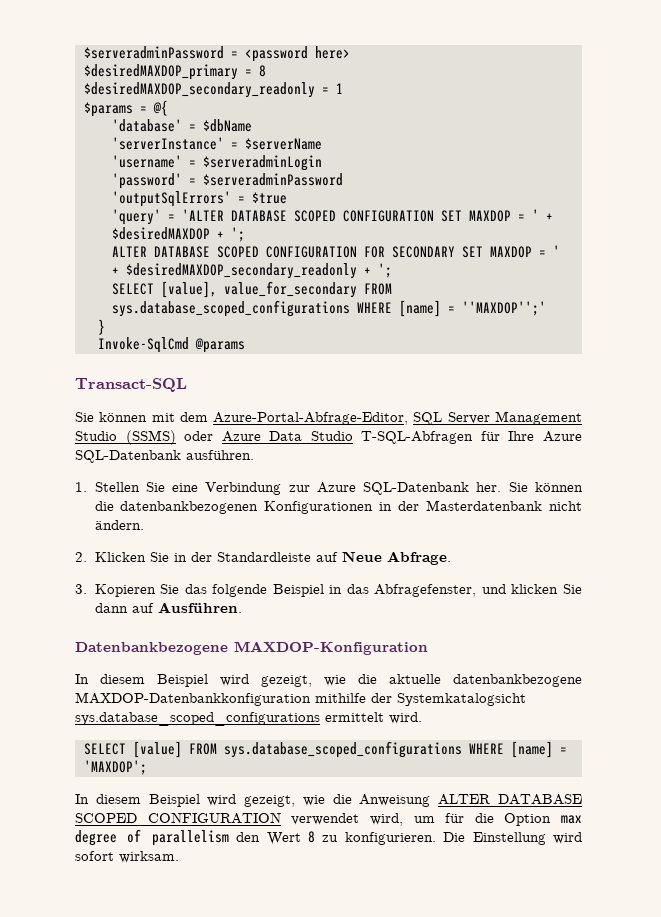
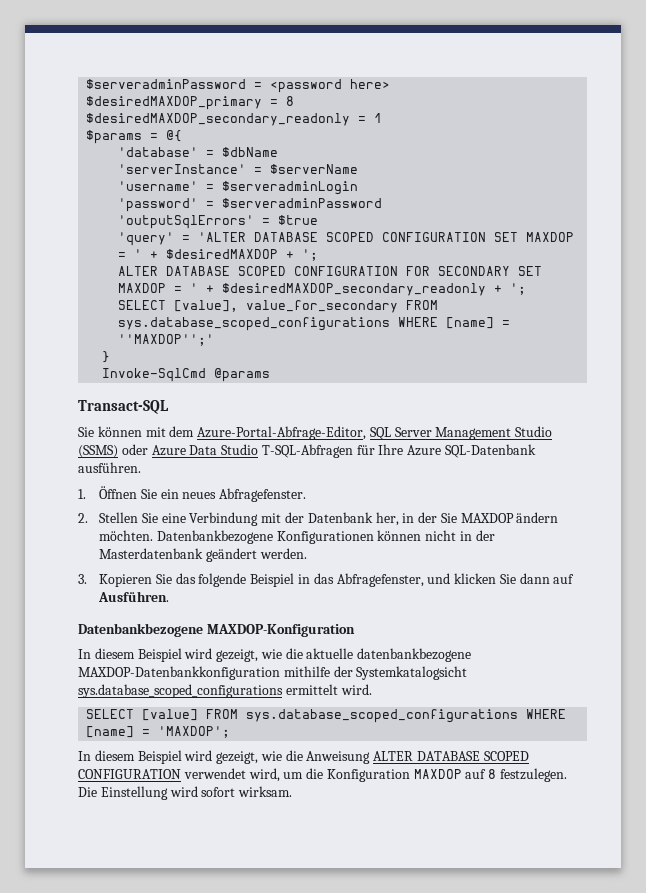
- 1. Stellen Sie eine Verbindung zur Azure SQL-Datenbank her. Sie können die datenbankbezogenen Konfigurationen in der Masterdatenbank nicht ändern.
- 2. Klicken Sie in der Standardleiste auf Neue Abfrage.
+ 1. Öffnen Sie ein neues Abfragefenster.
+ 2. Stellen Sie eine Verbindung mit der Datenbank her, in der Sie MAXDOP ändern möchten. Datenbankbezogene Konfigurationen können nicht in der Masterdatenbank geändert werden.
- In diesem Beispiel wird gezeigt, wie die Anweisung ALTER DATABASE SCOPED CONFIGURATION verwendet wird, um für die Option max degree of parallelism den Wert 8 zu konfigurieren.
+ In diesem Beispiel wird gezeigt, wie die Anweisung ALTER DATABASE SCOPED CONFIGURATION verwendet wird, um die Konfiguration MAXDOP auf 8 festzulegen.

